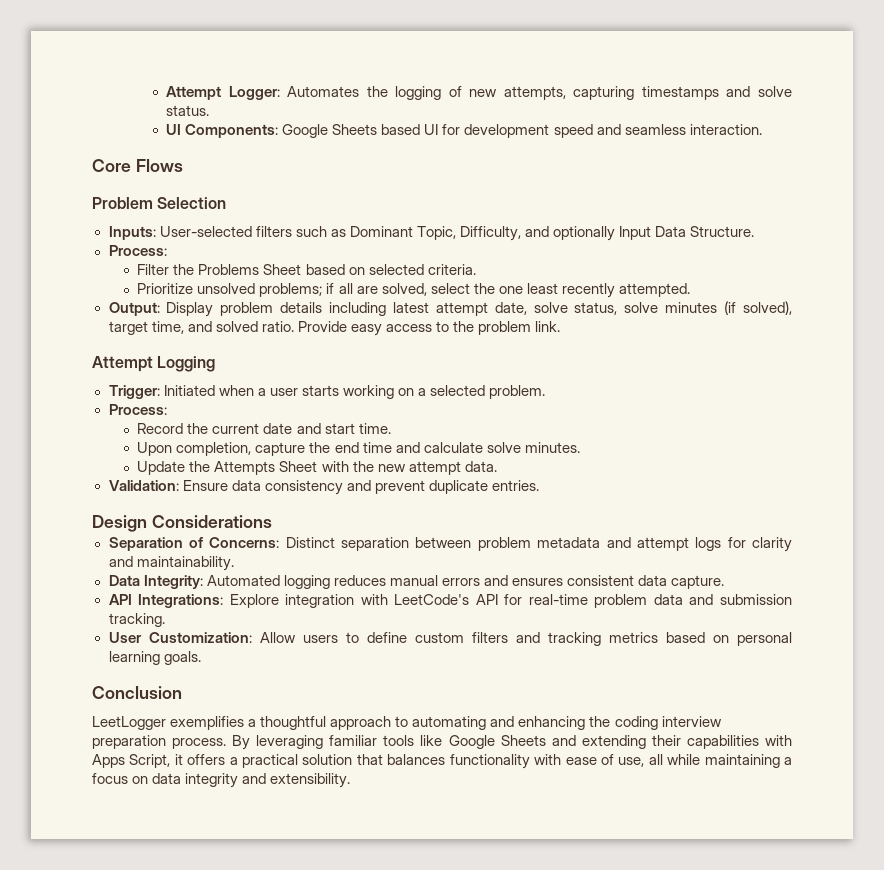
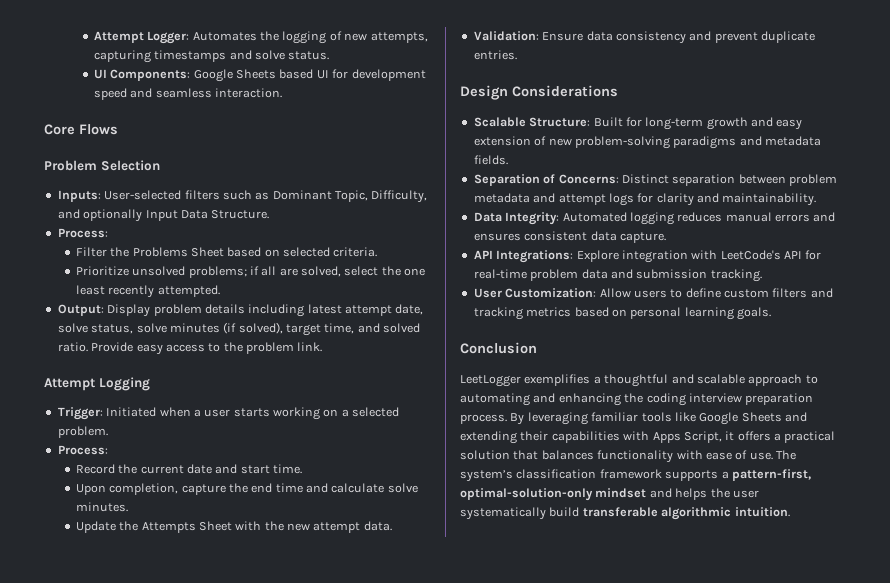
+ Scalable Structure: Built for long-term growth and easy extension of new problem-solving paradigms and metadata fields.
- LeetLogger exemplifies a thoughtful approach to automating and enhancing the coding interview preparation process.
+ LeetLogger exemplifies a thoughtful and scalable approach to automating and enhancing the coding interview preparation process.
- By leveraging familiar tools like Google Sheets and extending their capabilities with Apps Script, it offers a practical solution that balances functionality with ease of use, all while maintaining a focus on data integrity and extensibility.
+ By leveraging familiar tools like Google Sheets and extending their capabilities with Apps Script, it offers a practical solution that balances functionality with ease of use. The system’s classification framework supports a pattern-first, optimal-solution-only mindset and helps the user systematically build transferable algorithmic intuition.

